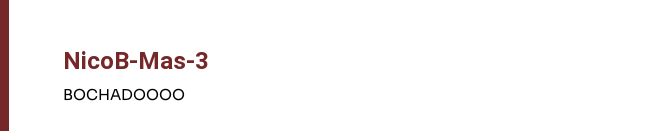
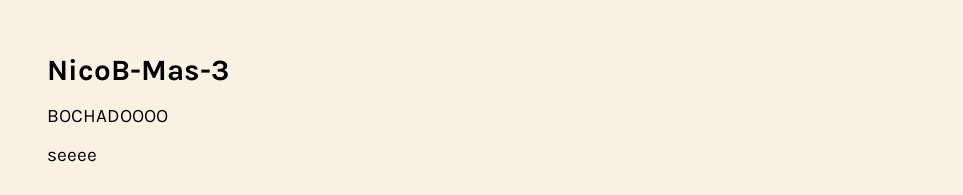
+ seeee

